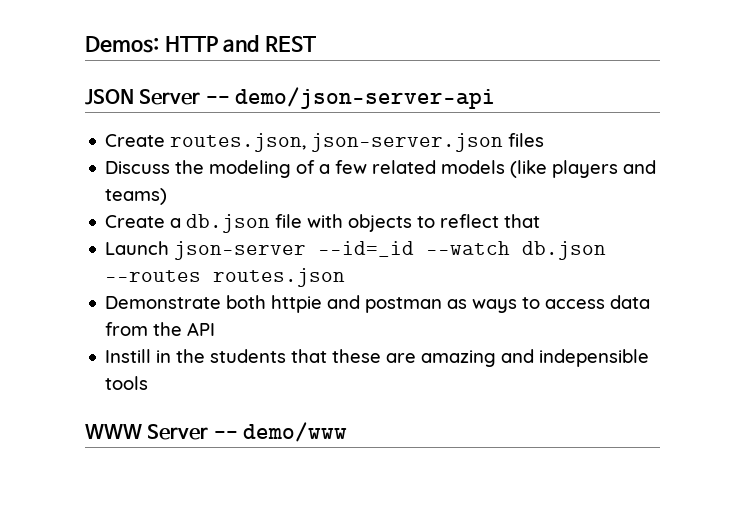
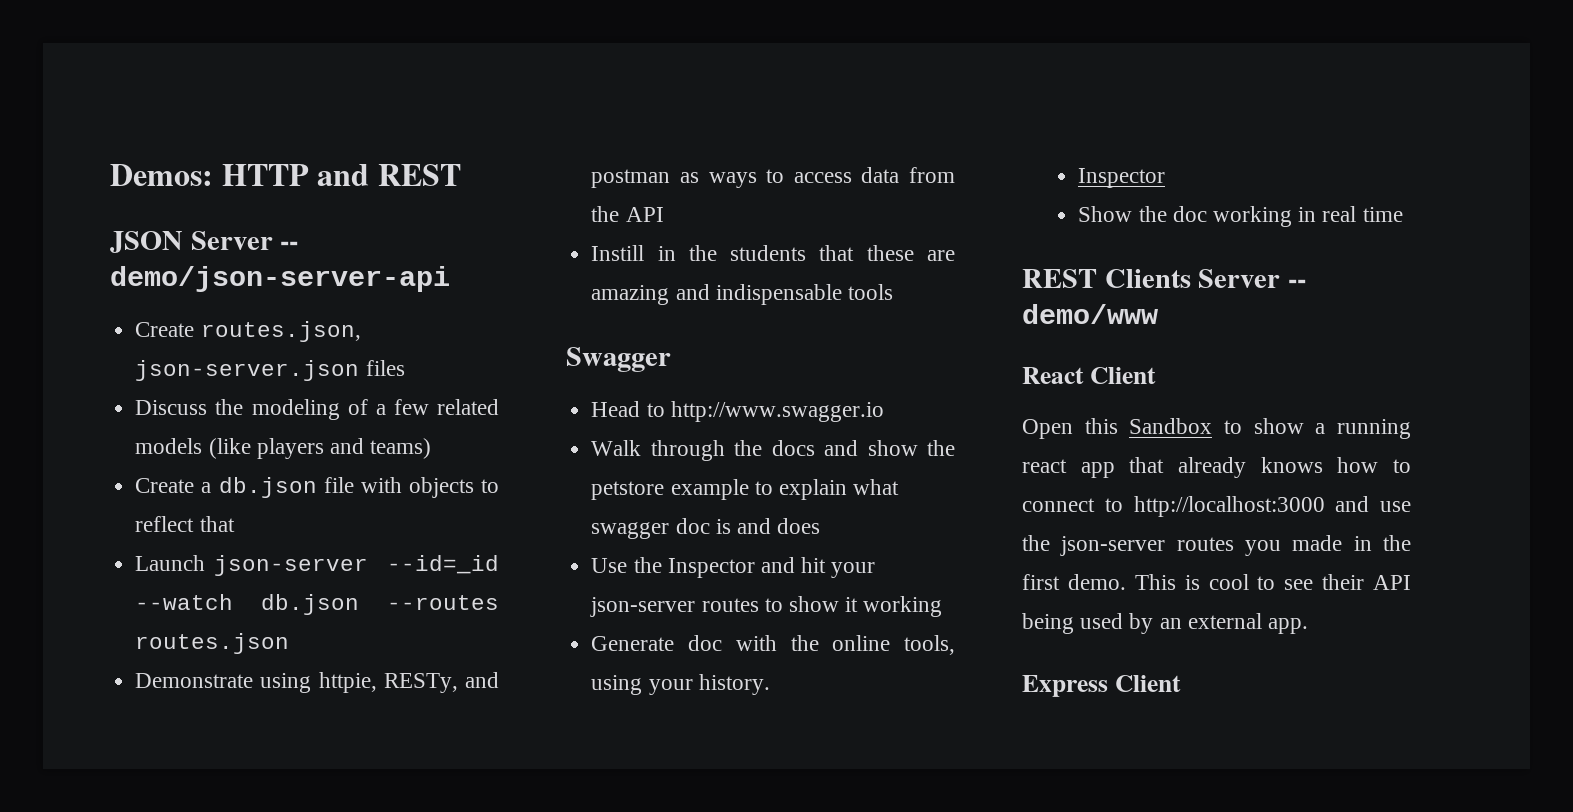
- Demonstrate both httpie and postman as ways to access data from the API
+ Demonstrate using httpie, RESTy, and postman as ways to access data from the API
- Instill in the students that these are amazing and indepensible tools
+ Instill in the students that these are amazing and indispensable tools
- WWW Server -- demo/www
+ Swagger
+ Head to http://www.swagger.io
+ Walk through the docs and show the petstore example to explain what swagger doc is and does
+ Use the Inspector and hit your json-server routes to show it working
+ Generate doc with the online tools, using your history.
+ Inspector
+ Show the doc working in real time
+ REST Clients Server -- demo/www
+ React Client
+ Open this Sandbox to show a running react app that already knows how to connect to http://localhost:3000 and use the json-server routes you made in the first demo. This is cool to see their API being used by an external app.
+ Express Client

